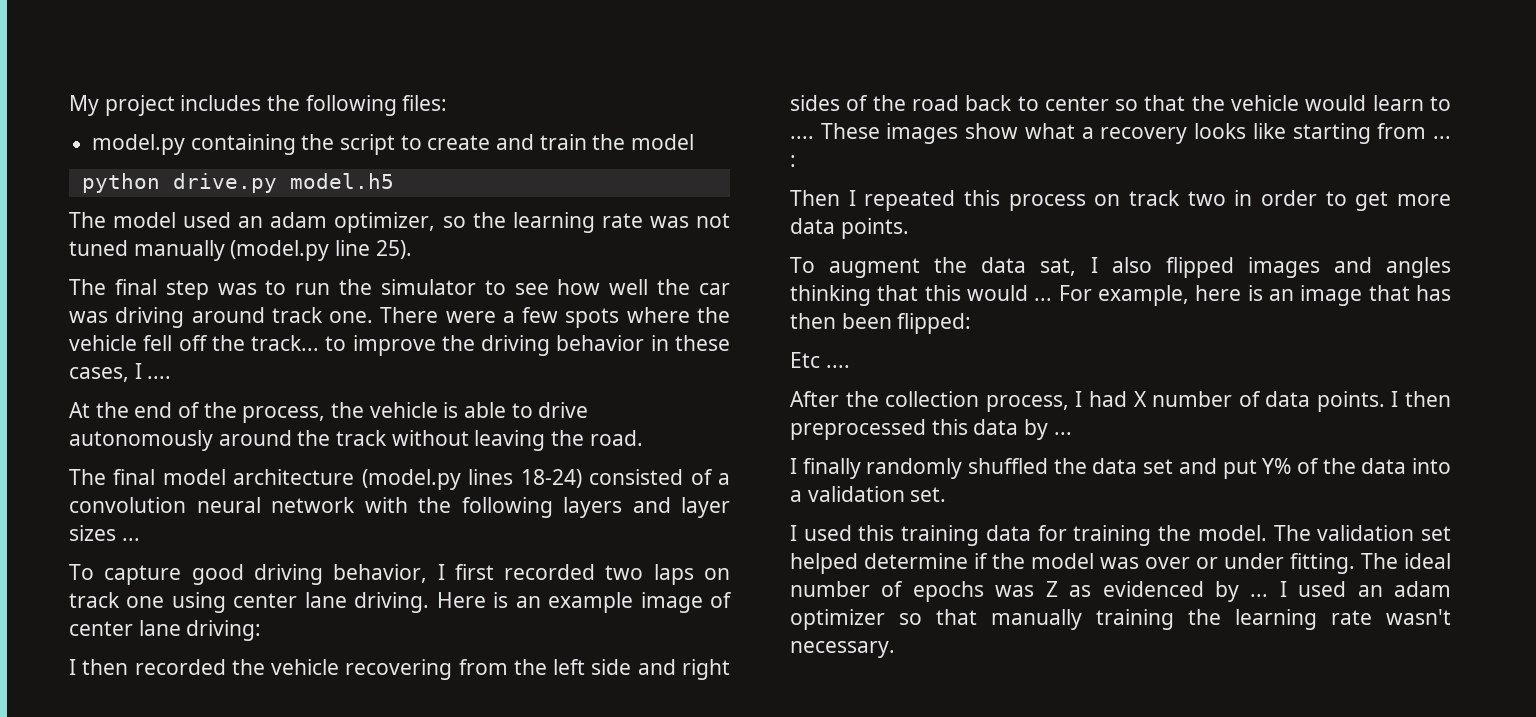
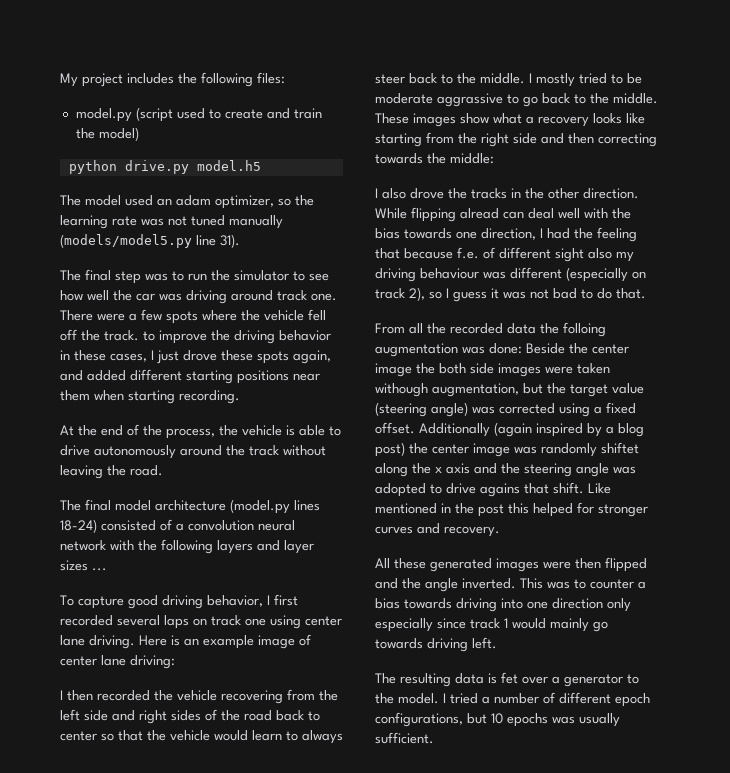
- model.py containing the script to create and train the model
+ model.py (script used to create and train the model)
- The model used an adam optimizer, so the learning rate was not tuned manually (model.py line 25).
+ The model used an adam optimizer, so the learning rate was not tuned manually (models/model5.py line 31).
- There were a few spots where the vehicle fell off the track... to improve the driving behavior in these cases, I ....
+ There were a few spots where the vehicle fell off the track. to improve the driving behavior in these cases, I just drove these spots again, and added different starting positions near them when starting recording.
- To capture good driving behavior, I first recorded two laps on track one using center lane driving.
+ To capture good driving behavior, I first recorded several laps on track one using center lane driving.
- I then recorded the vehicle recovering from the left side and right sides of the road back to center so that the vehicle would learn to ....
+ I then recorded the vehicle recovering from the left side and right sides of the road back to center so that the vehicle would learn to always steer back to the middle. I mostly tried to be moderate aggrassive to go back to the middle.
- These images show what a recovery looks like starting from ... :
- Then I repeated this process on track two in order to get more data points.
- To augment the data sat, I also flipped images and angles thinking that this would ... For example, here is an image that has then been flipped:
- Etc ....
- After the collection process, I had X number of data points. I then preprocessed this data by ...
- I finally randomly shuffled the data set and put Y% of the data into a validation set.
- I used this training data for training the model. The validation set helped determine if the model was over or under fitting. The ideal number of epochs was Z as evidenced by ... I used an adam optimizer so that manually training the learning rate wasn't necessary.
+ These images show what a recovery looks like starting from the right side and then correcting towards the middle:
+ I also drove the tracks in the other direction. While flipping alread can deal well with the bias towards one direction, I had the feeling that because f.e. of different sight also my driving behaviour was different (especially on track 2), so I guess it was not bad to do that.
+ From all the recorded data the folloing augmentation was done: Beside the center image the both side images were taken withough augmentation, but the target value (steering angle) was corrected using a fixed offset. Additionally (again inspired by a blog post) the center image was randomly shiftet along the x axis and the steering angle was adopted to drive agains that shift. Like mentioned in the post this helped for stronger curves and recovery.
+ All these generated images were then flipped and the angle inverted. This was to counter a bias towards driving into one direction only especially since track 1 would mainly go towards driving left.
+ The resulting data is fet over a generator to the model. I tried a number of different epoch configurations, but 10 epochs was usually sufficient.

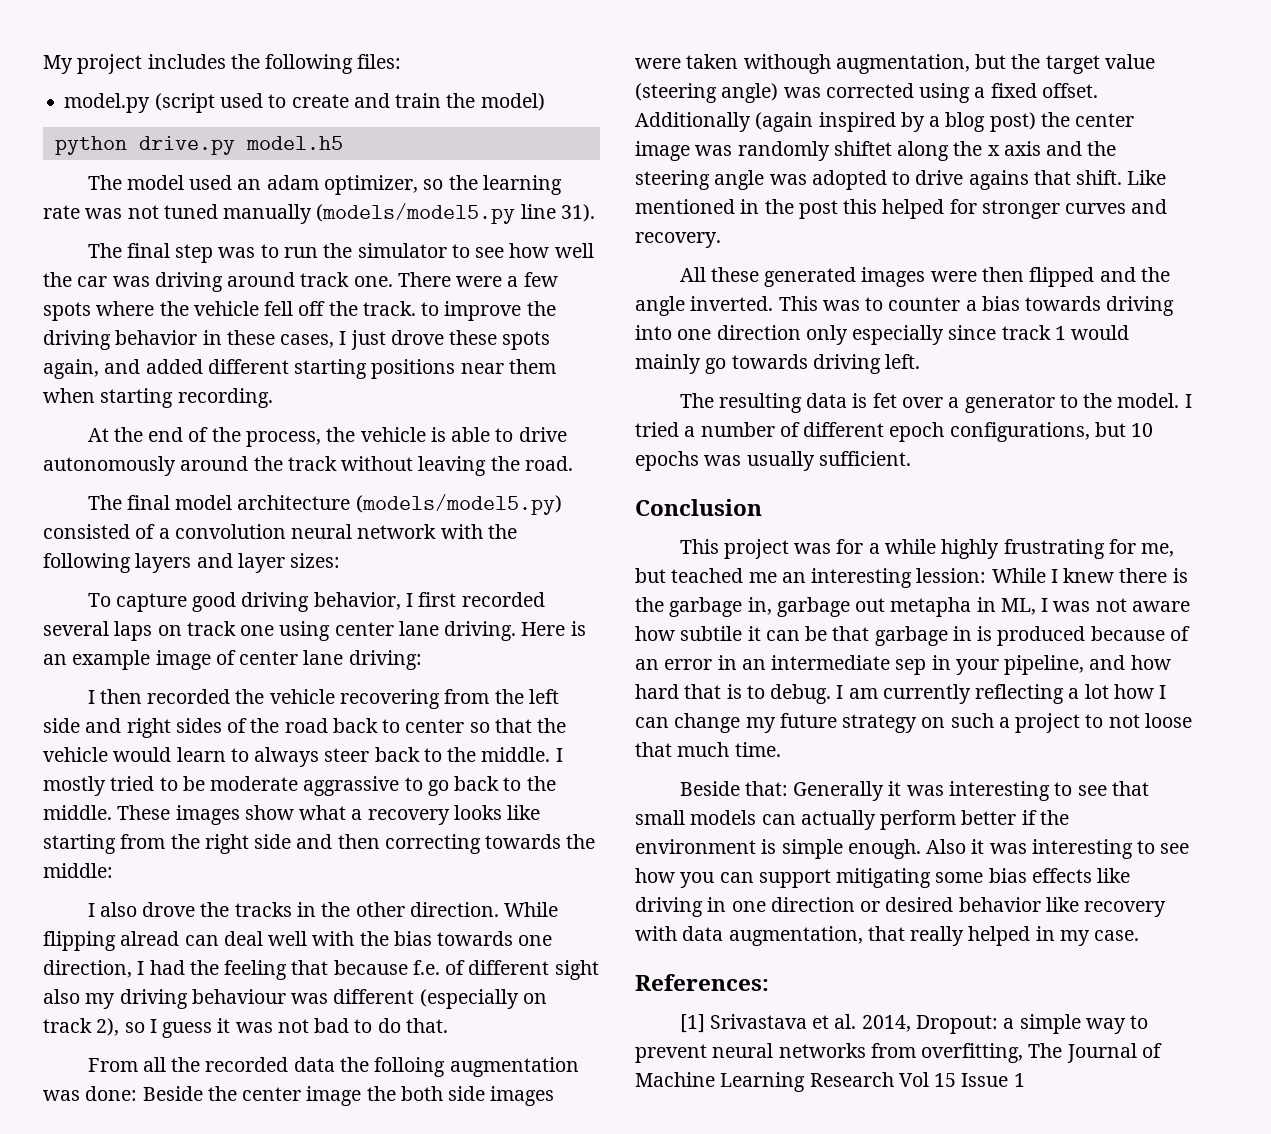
- The final model architecture (model.py lines 18-24) consisted of a convolution neural network with the following layers and layer sizes ...
+ The final model architecture (models/model5.py) consisted of a convolution neural network with the following layers and layer sizes:
+ Conclusion
+ This project was for a while highly frustrating for me, but teached me an interesting lession: While I knew there is the garbage in, garbage out metapha in ML, I was not aware how subtile it can be that garbage in is produced because of an error in an intermediate sep in your pipeline, and how hard that is to debug. I am currently reflecting a lot how I can change my future strategy on such a project to not loose that much time.
+ Beside that: Generally it was interesting to see that small models can actually perform better if the environment is simple enough. Also it was interesting to see how you can support mitigating some bias effects like driving in one direction or desired behavior like recovery with data augmentation, that really helped in my case.
+ References:
+ [1] Srivastava et al. 2014, Dropout: a simple way to prevent neural networks from overfitting, The Journal of Machine Learning Research Vol 15 Issue 1

